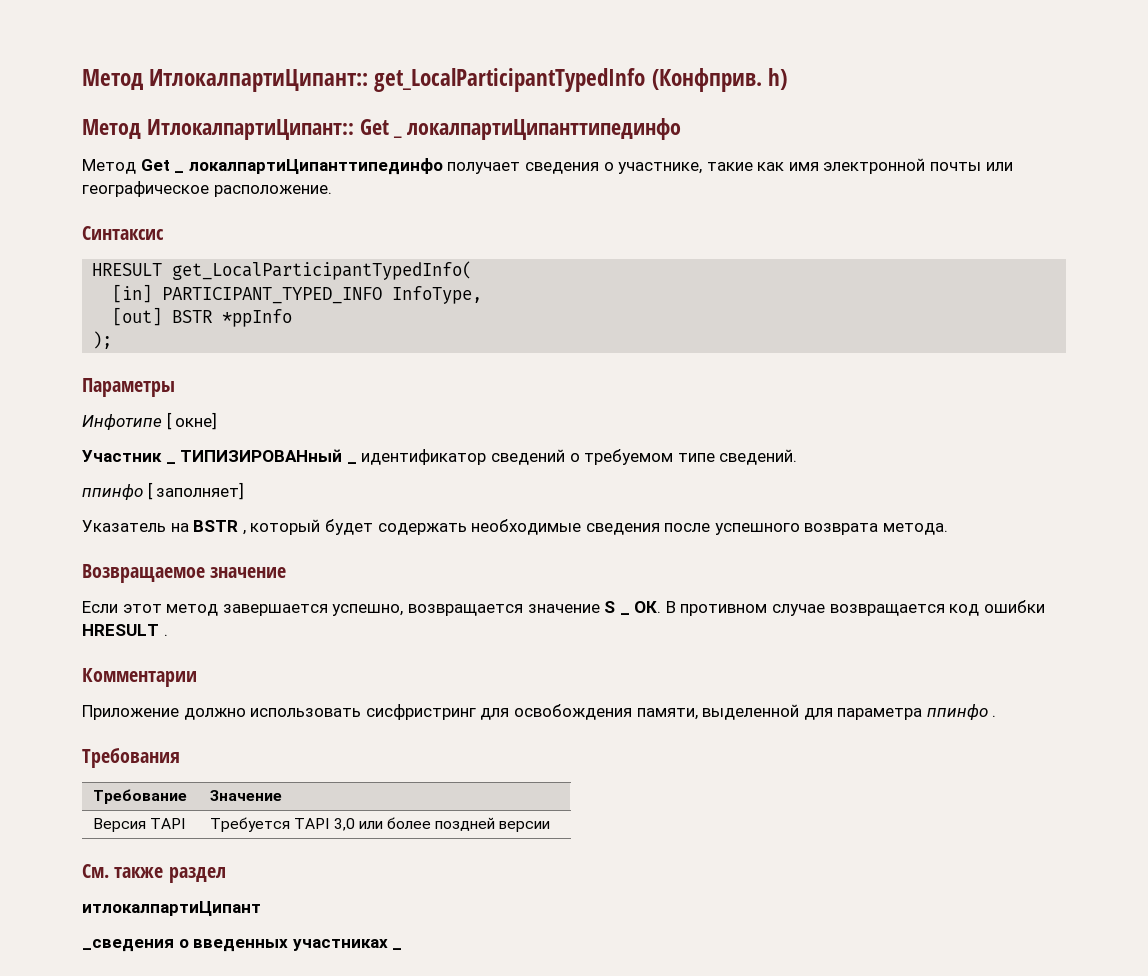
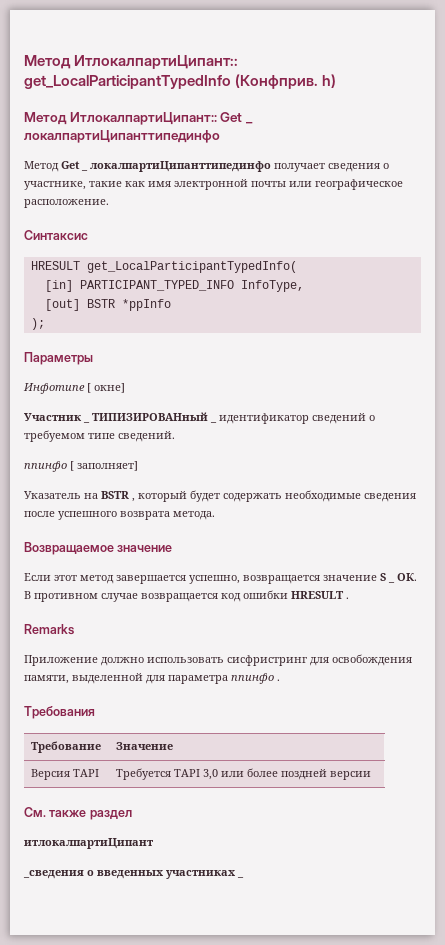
- Комментарии
+ Remarks

